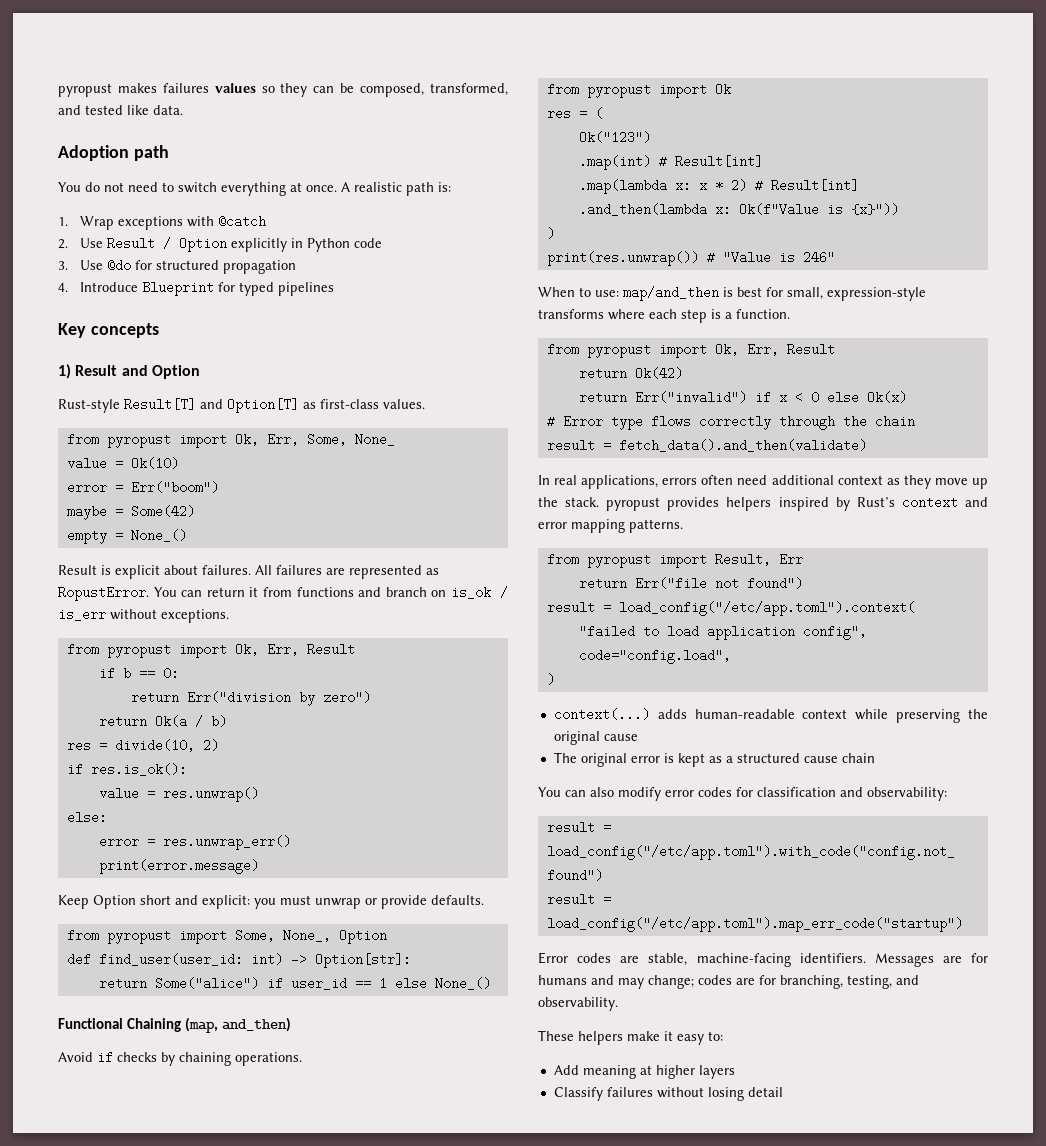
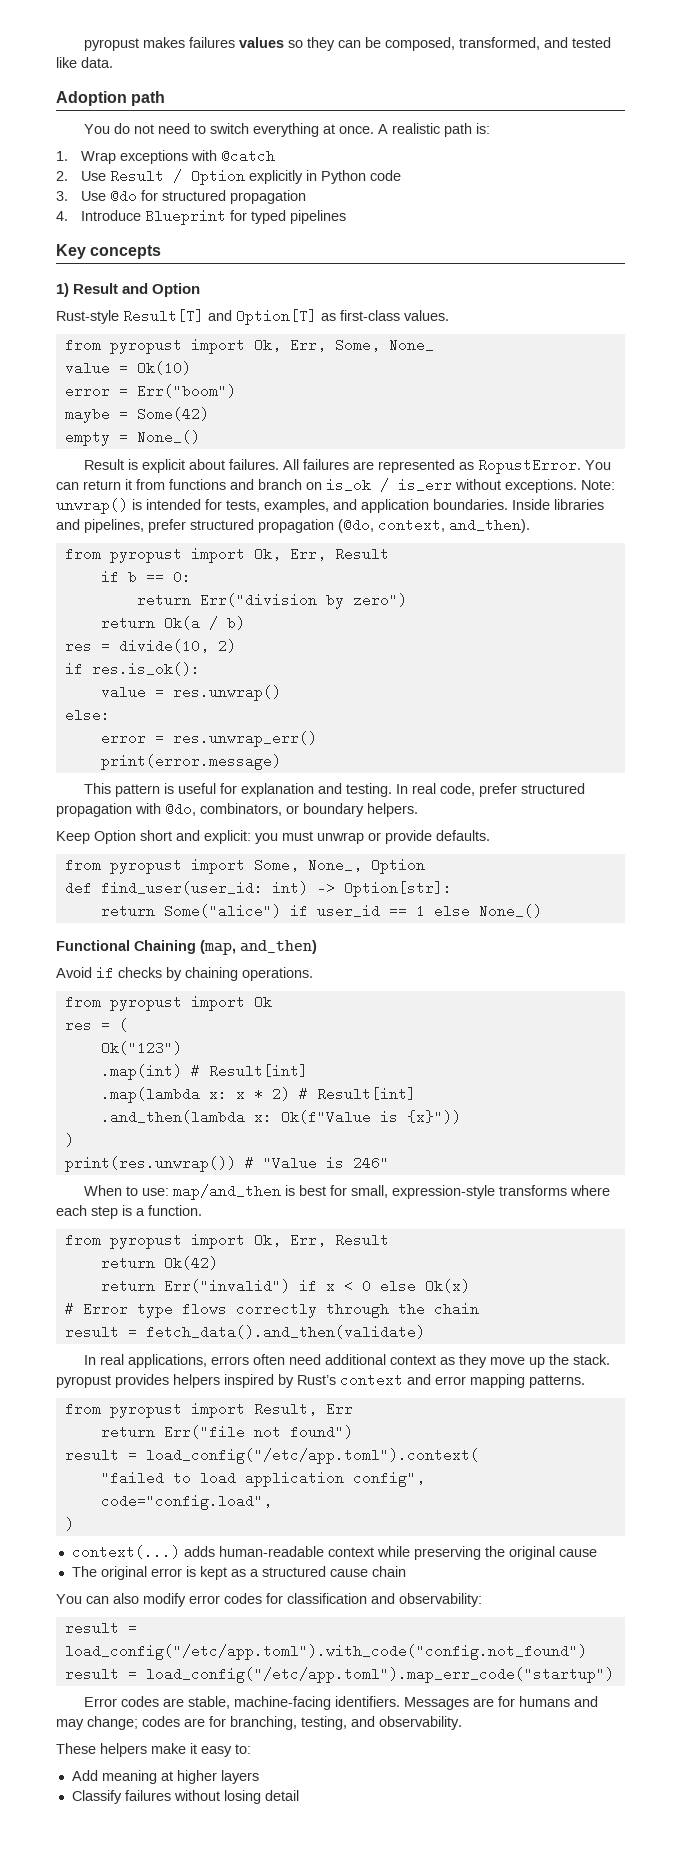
+ Note: unwrap() is intended for tests, examples, and application boundaries. Inside libraries and pipelines, prefer structured propagation (@do, context, and_then).
+ This pattern is useful for explanation and testing. In real code, prefer structured propagation with @do, combinators, or boundary helpers.

